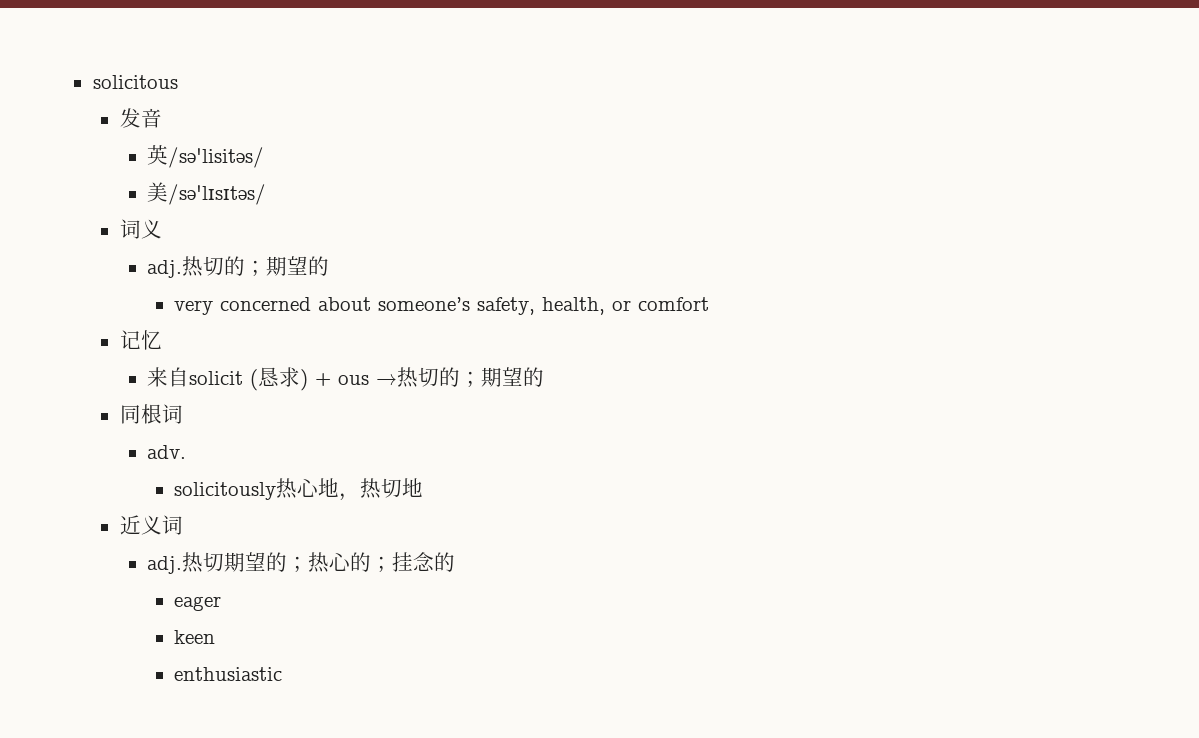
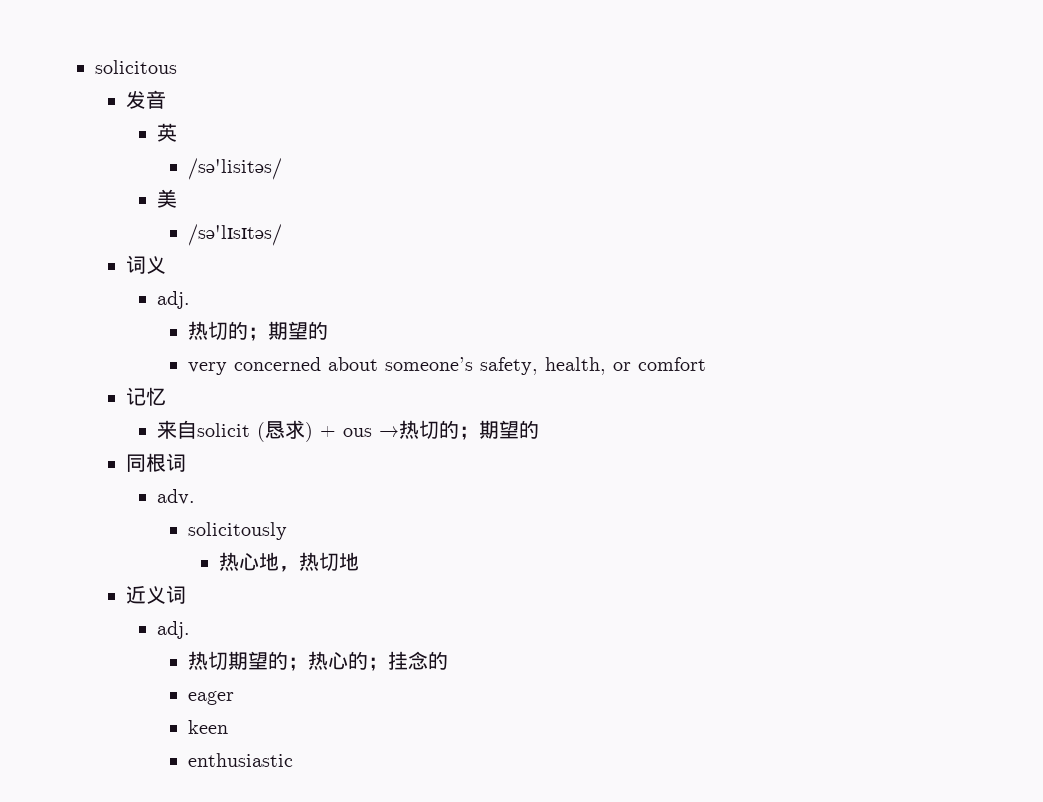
- 英/sə'lisitəs/
+ 英
+ /sə'lisitəs/
- 美/sə'lɪsɪtəs/
+ 美
+ /sə'lɪsɪtəs/
  词义
- adj.热切的；期望的
+ adj.
+ 热切的；期望的
- solicitously热心地，热切地
+ solicitously
+ 热心地，热切地
  近义词
- adj.热切期望的；热心的；挂念的
+ adj.
+ 热切期望的；热心的；挂念的

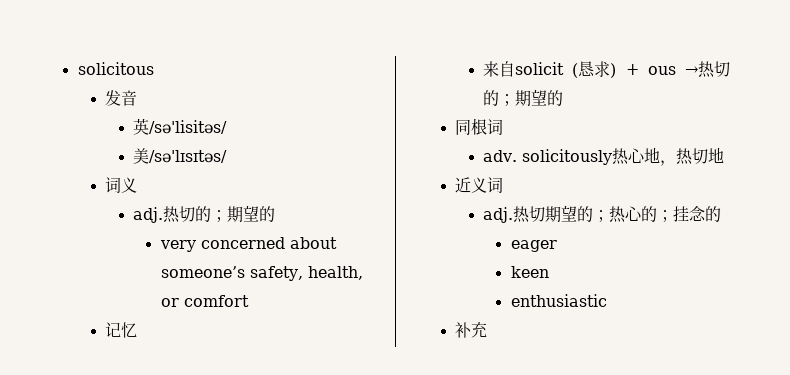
- 英
- /sə'lisitəs/
+ 英/sə'lisitəs/
- 美
- /sə'lɪsɪtəs/
+ 美/sə'lɪsɪtəs/
  词义
- adj.
- 热切的；期望的
+ adj.热切的；期望的
- adv.
- solicitously
- 热心地，热切地
+ adv. solicitously热心地，热切地
  近义词
- adj.
- 热切期望的；热心的；挂念的
+ adj.热切期望的；热心的；挂念的
+ 补充

